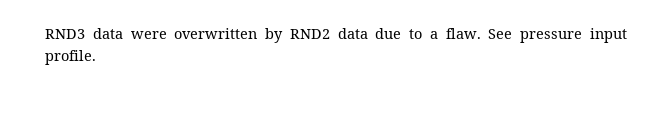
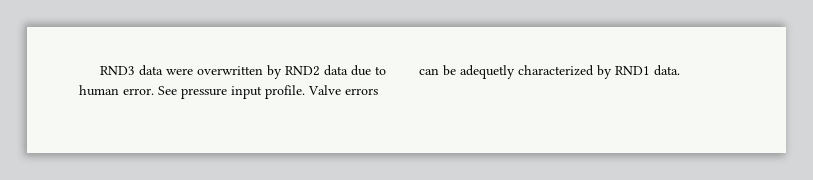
- RND3 data were overwritten by RND2 data due to a flaw.
+ RND3 data were overwritten by RND2 data due to human error.
+ Valve errors can be adequetly characterized by RND1 data.

